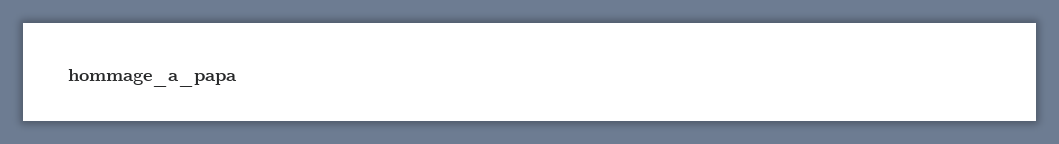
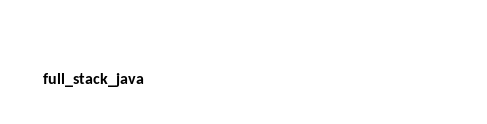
- hommage_a_papa
+ full_stack_java

